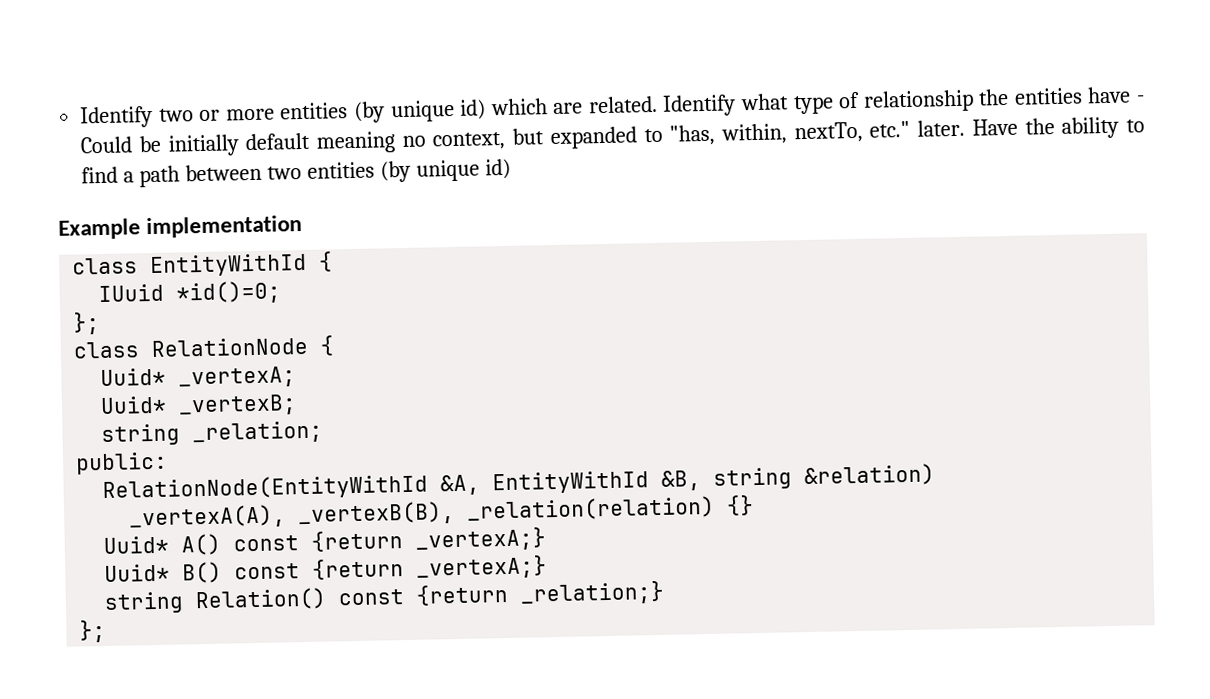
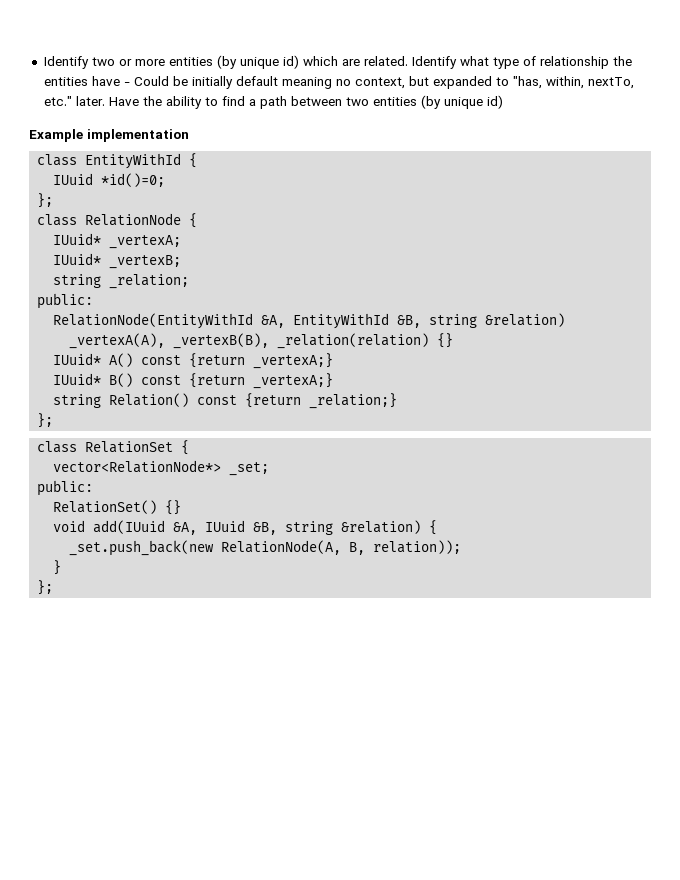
- Uuid* _vertexA;
+ IUuid* _vertexA;
- Uuid* _vertexB;
+ IUuid* _vertexB;
- Uuid* A() const {return _vertexA;}
+ IUuid* A() const {return _vertexA;}
- Uuid* B() const {return _vertexA;}
+ IUuid* B() const {return _vertexA;}
+ class RelationSet {
+ vector<RelationNode*> _set;
+ public:
+ RelationSet() {}
+ void add(IUuid &A, IUuid &B, string &relation) {
+ _set.push_back(new RelationNode(A, B, relation));
+ }
+ };

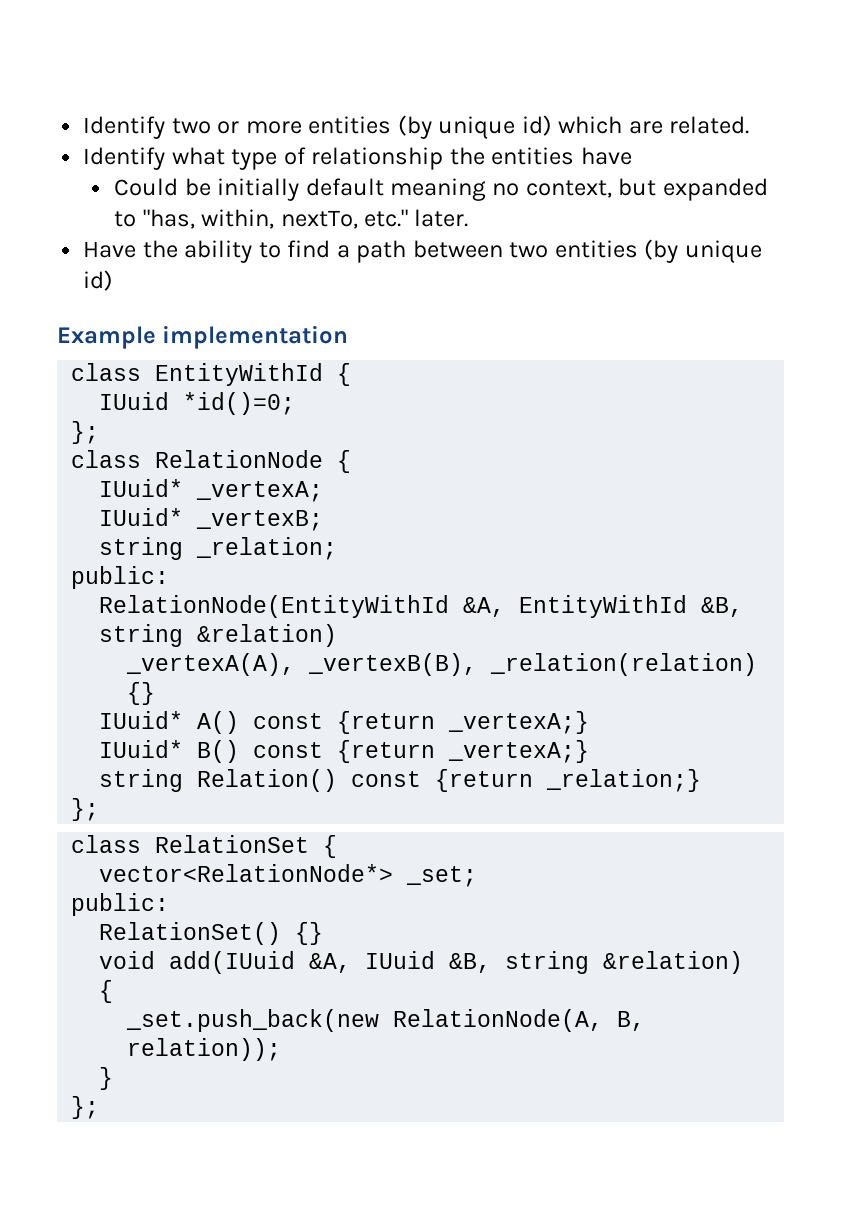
- Identify two or more entities (by unique id) which are related. Identify what type of relationship the entities have - Could be initially default meaning no context, but expanded to "has, within, nextTo, etc." later. Have the ability to find a path between two entities (by unique id)
+ Identify two or more entities (by unique id) which are related.
+ Identify what type of relationship the entities have
+ Could be initially default meaning no context, but expanded to "has, within, nextTo, etc." later.
+ Have the ability to find a path between two entities (by unique id)

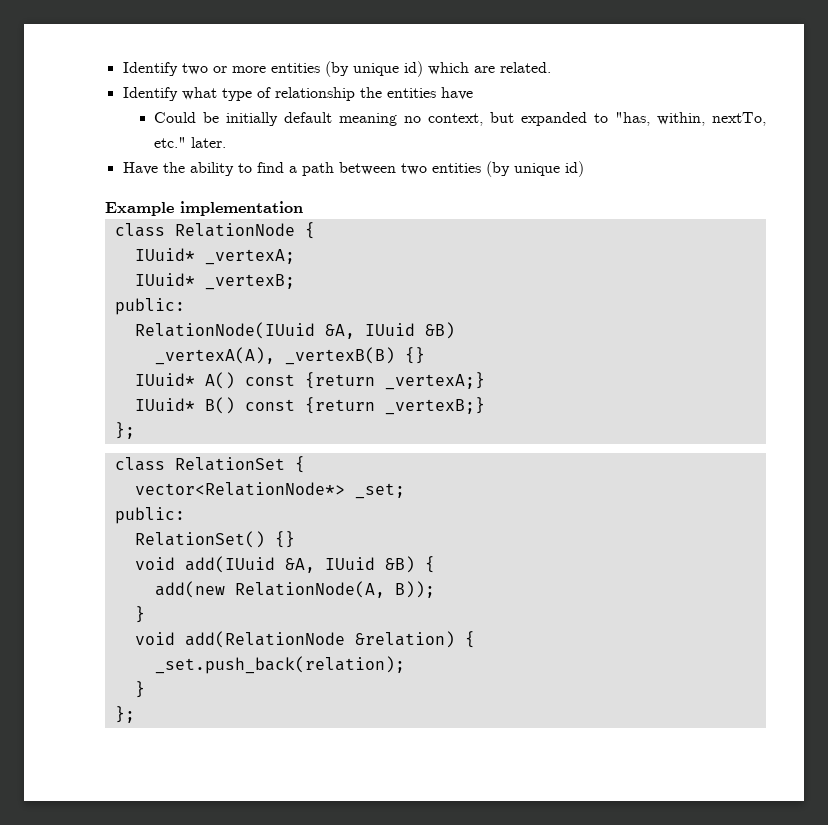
- class EntityWithId {
- IUuid *id()=0;
- };
  IUuid* _vertexB;
- string _relation;
  public:
- RelationNode(EntityWithId &A, EntityWithId &B, string &relation)
+ RelationNode(IUuid &A, IUuid &B)
- _vertexA(A), _vertexB(B), _relation(relation) {}
+ _vertexA(A), _vertexB(B) {}
- IUuid* B() const {return _vertexA;}
- string Relation() const {return _relation;}
+ IUuid* B() const {return _vertexB;}
- void add(IUuid &A, IUuid &B, string &relation) {
- _set.push_back(new RelationNode(A, B, relation));
+ void add(IUuid &A, IUuid &B) {
+ add(new RelationNode(A, B));
+ }
+ void add(RelationNode &relation) {
+ _set.push_back(relation);

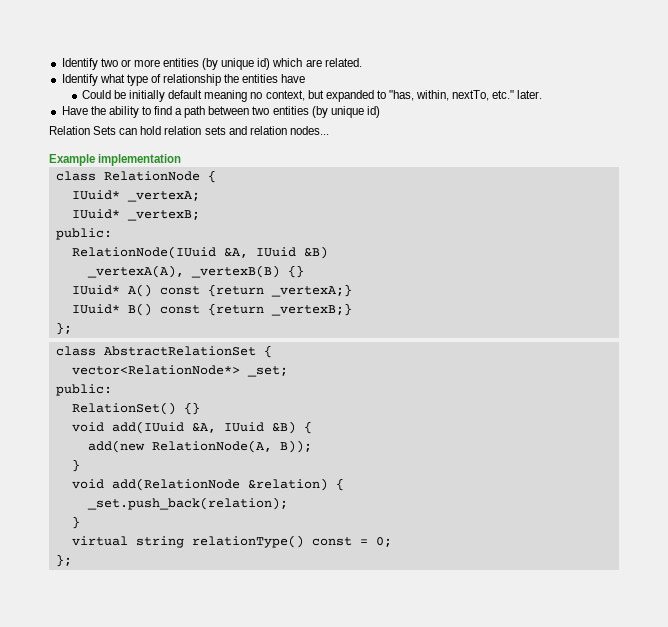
+ Relation Sets can hold relation sets and relation nodes...
- class RelationSet {
+ class AbstractRelationSet {
+ virtual string relationType() const = 0;

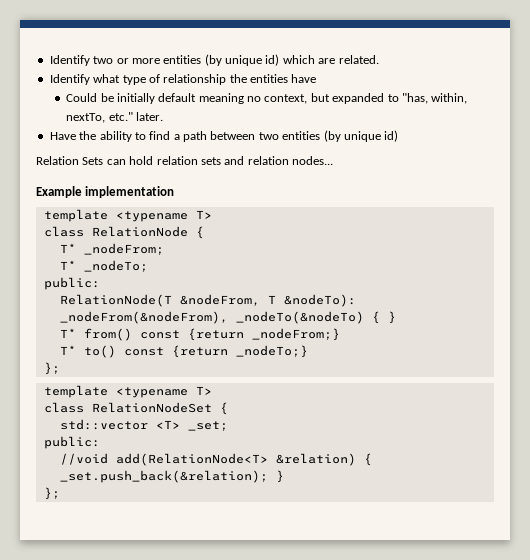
  Example implementation
+ template <typename T>
- IUuid* _vertexA;
- IUuid* _vertexB;
+ T* _nodeFrom;
+ T* _nodeTo;
  public:
- RelationNode(IUuid &A, IUuid &B)
- _vertexA(A), _vertexB(B) {}
- IUuid* A() const {return _vertexA;}
- IUuid* B() const {return _vertexB;}
+ RelationNode(T &nodeFrom, T &nodeTo): _nodeFrom(&nodeFrom), _nodeTo(&nodeTo) { }
+ T* from() const {return _nodeFrom;}
+ T* to() const {return _nodeTo;}
  };
- class AbstractRelationSet {
- vector<RelationNode*> _set;
+ template <typename T>
+ class RelationNodeSet {
+ std::vector <T> _set;
- RelationSet() {}
- void add(IUuid &A, IUuid &B) {
- add(new RelationNode(A, B));
- }
- void add(RelationNode &relation) {
- _set.push_back(relation);
- }
- virtual string relationType() const = 0;
+ //void add(RelationNode<T> &relation) { _set.push_back(&relation); }

